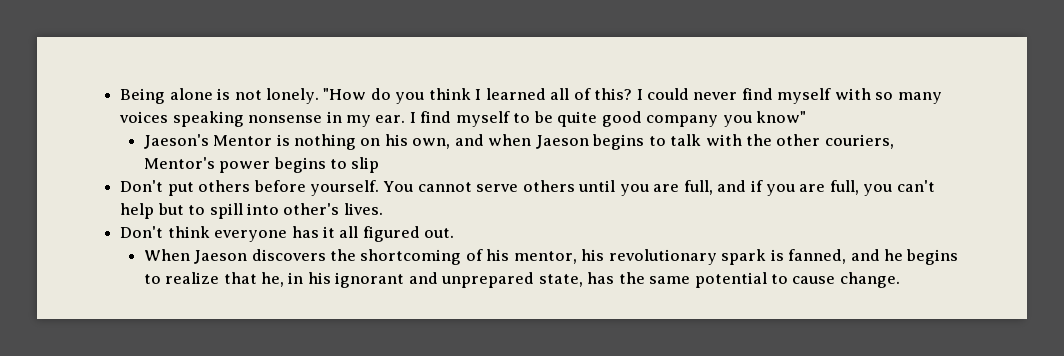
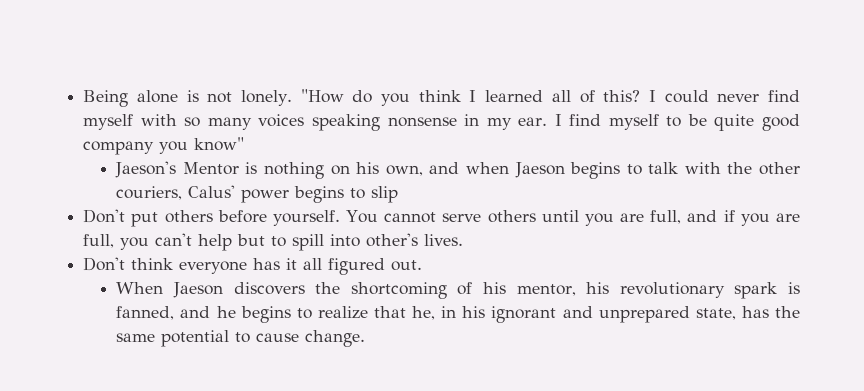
- Jaeson's Mentor is nothing on his own, and when Jaeson begins to talk with the other couriers, Mentor's power begins to slip
+ Jaeson's Mentor is nothing on his own, and when Jaeson begins to talk with the other couriers, Calus' power begins to slip

